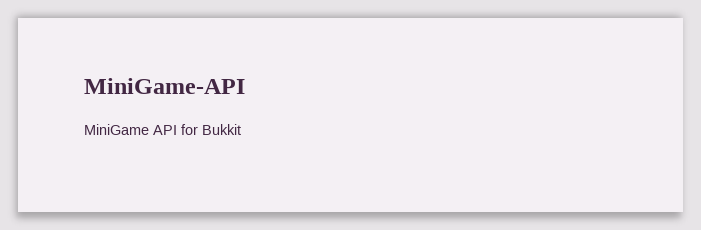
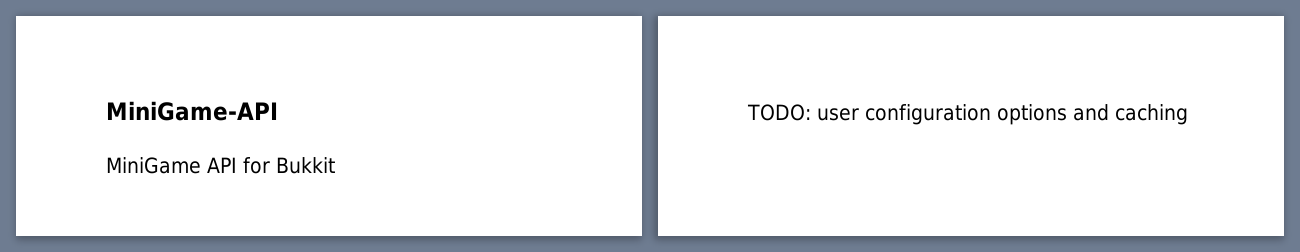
+ TODO: user configuration options and caching

